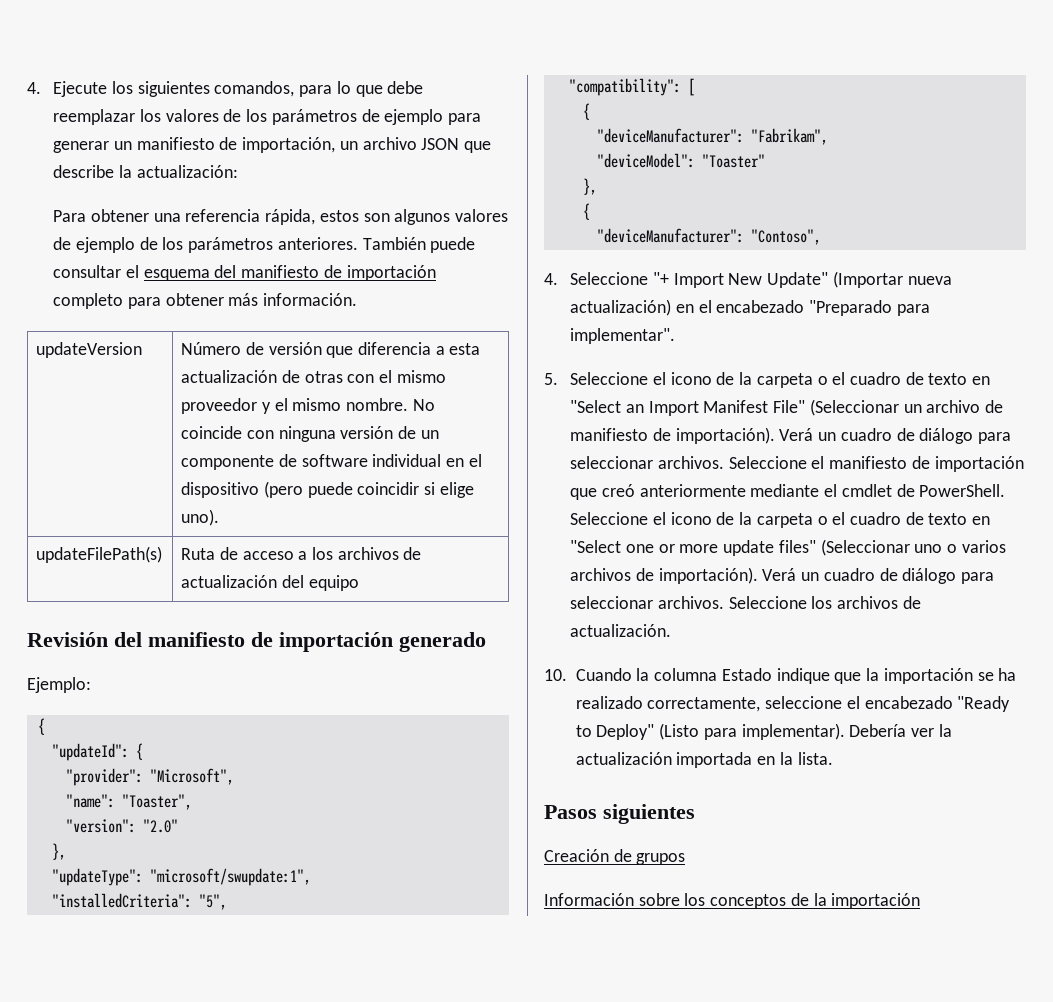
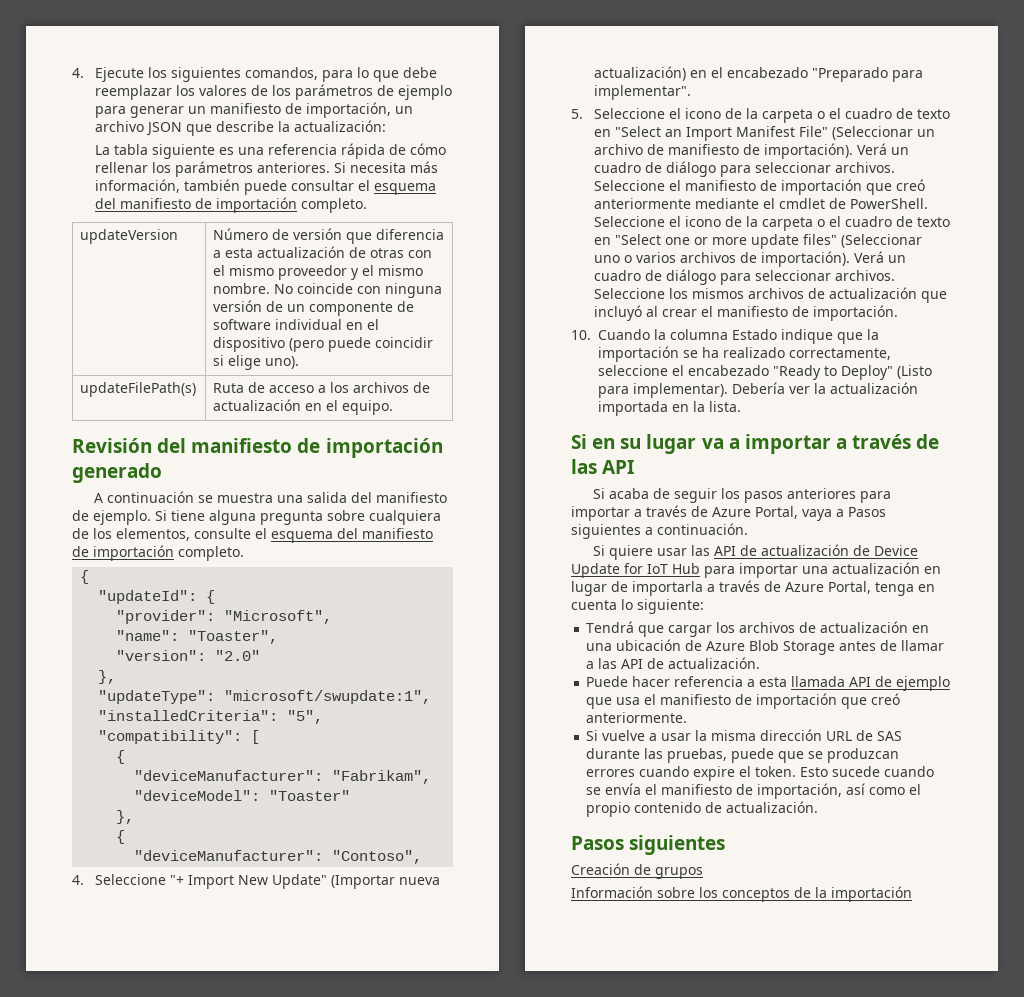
- Para obtener una referencia rápida, estos son algunos valores de ejemplo de los parámetros anteriores. También puede consultar el esquema del manifiesto de importación completo para obtener más información.
+ La tabla siguiente es una referencia rápida de cómo rellenar los parámetros anteriores. Si necesita más información, también puede consultar el esquema del manifiesto de importación completo.
- updateFilePath(s) | Ruta de acceso a los archivos de actualización del equipo
+ updateFilePath(s) | Ruta de acceso a los archivos de actualización en el equipo.
- Ejemplo:
+ A continuación se muestra una salida del manifiesto de ejemplo. Si tiene alguna pregunta sobre cualquiera de los elementos, consulte el esquema del manifiesto de importación completo.
- Seleccione los archivos de actualización.
+ Seleccione los mismos archivos de actualización que incluyó al crear el manifiesto de importación.
+ Si en su lugar va a importar a través de las API
+ Si acaba de seguir los pasos anteriores para importar a través de Azure Portal, vaya a Pasos siguientes a continuación.
+ Si quiere usar las API de actualización de Device Update for IoT Hub para importar una actualización en lugar de importarla a través de Azure Portal, tenga en cuenta lo siguiente:
+ Tendrá que cargar los archivos de actualización en una ubicación de Azure Blob Storage antes de llamar a las API de actualización.
+ Puede hacer referencia a esta llamada API de ejemplo que usa el manifiesto de importación que creó anteriormente.
+ Si vuelve a usar la misma dirección URL de SAS durante las pruebas, puede que se produzcan errores cuando expire el token. Esto sucede cuando se envía el manifiesto de importación, así como el propio contenido de actualización.

